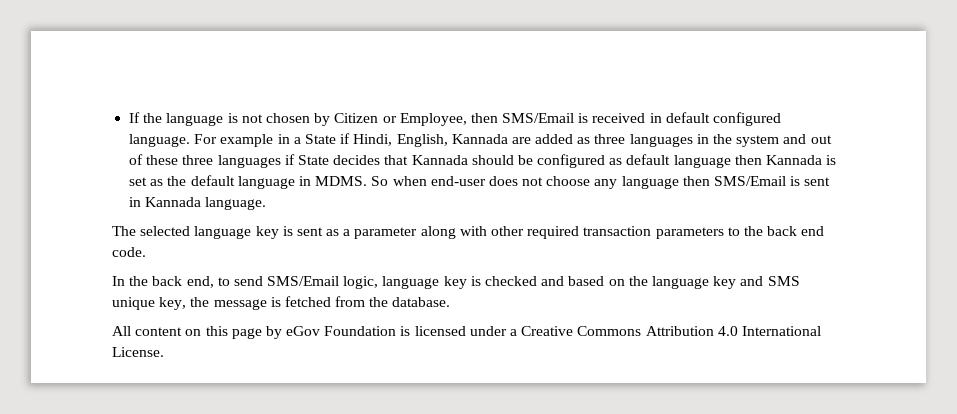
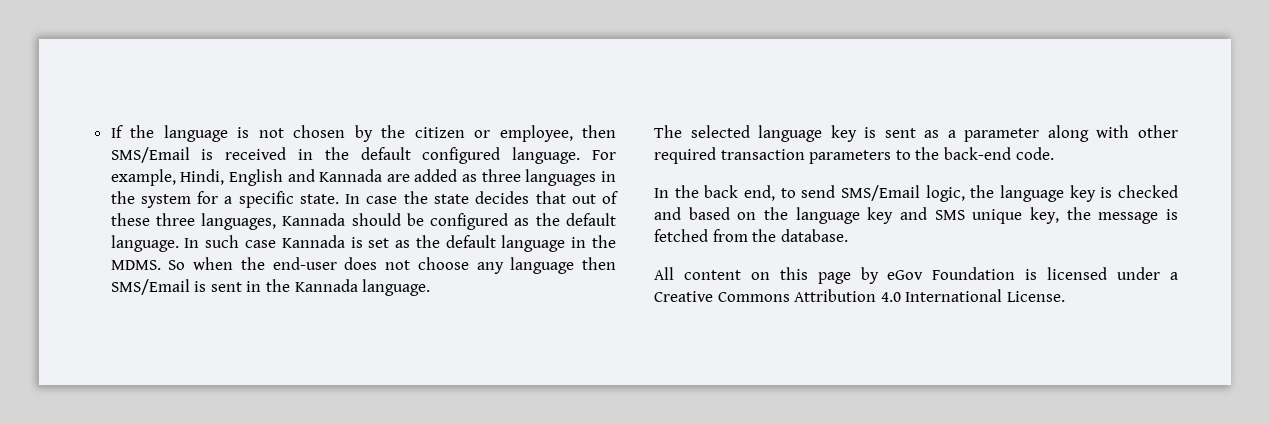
- If the language is not chosen by Citizen or Employee, then SMS/Email is received in default configured language.
+ If the language is not chosen by the citizen or employee, then SMS/Email is received in the default configured language.
- For example in a State if Hindi, English, Kannada are added as three languages in the system and out of these three languages if State decides that Kannada should be configured as default language then Kannada is set as the default language in MDMS.
+ For example, Hindi, English and Kannada are added as three languages in the system for a specific state. In case the state decides that out of these three languages, Kannada should be configured as the default language. In such case Kannada is set as the default language in the MDMS.
- So when end-user does not choose any language then SMS/Email is sent in Kannada language.
+ So when the end-user does not choose any language then SMS/Email is sent in the Kannada language.
- The selected language key is sent as a parameter along with other required transaction parameters to the back end code.
+ The selected language key is sent as a parameter along with other required transaction parameters to the back-end code.
- In the back end, to send SMS/Email logic, language key is checked and based on the language key and SMS unique key, the message is fetched from the database.
+ In the back end, to send SMS/Email logic, the language key is checked and based on the language key and SMS unique key, the message is fetched from the database.

